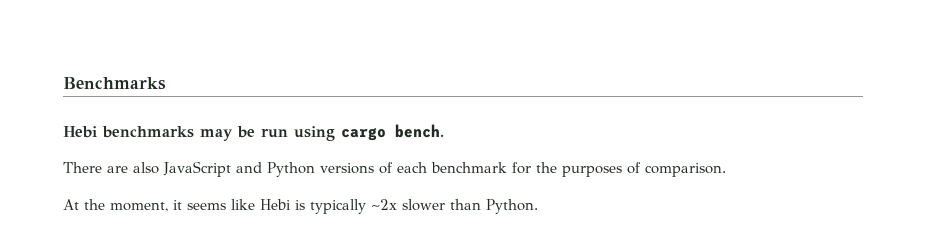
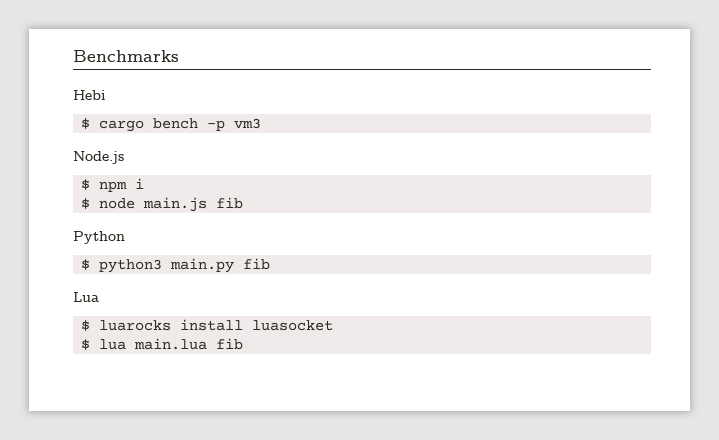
- Hebi benchmarks may be run using cargo bench.
- There are also JavaScript and Python versions of each benchmark for the purposes of comparison.
- At the moment, it seems like Hebi is typically ~2x slower than Python.
+ Hebi
+ $ cargo bench -p vm3
+ Node.js
+ $ npm i
+ $ node main.js fib
+ Python
+ $ python3 main.py fib
+ Lua
+ $ luarocks install luasocket
+ $ lua main.lua fib

